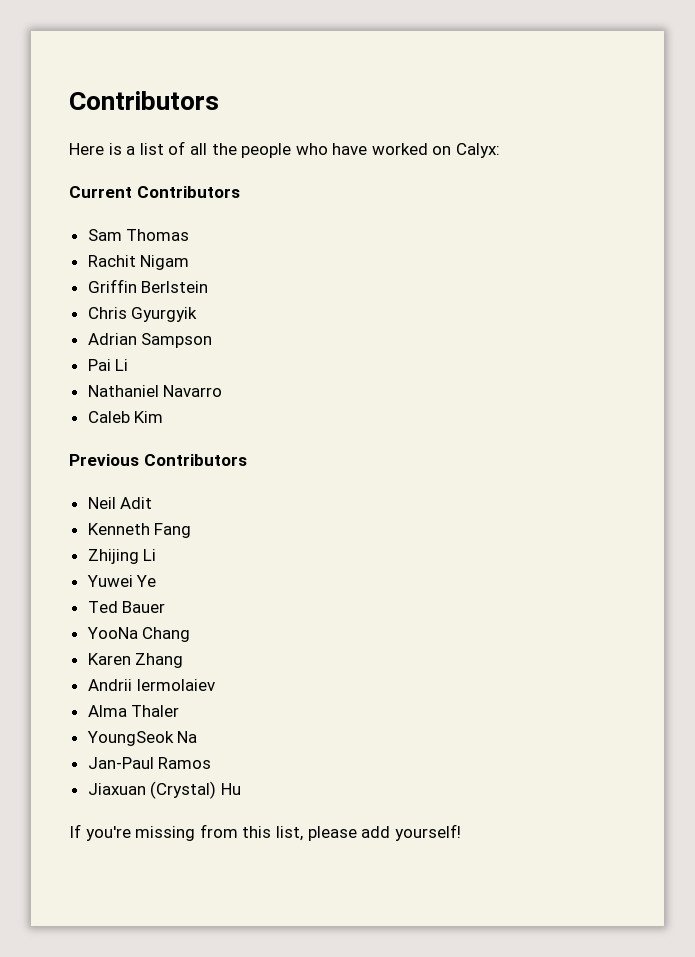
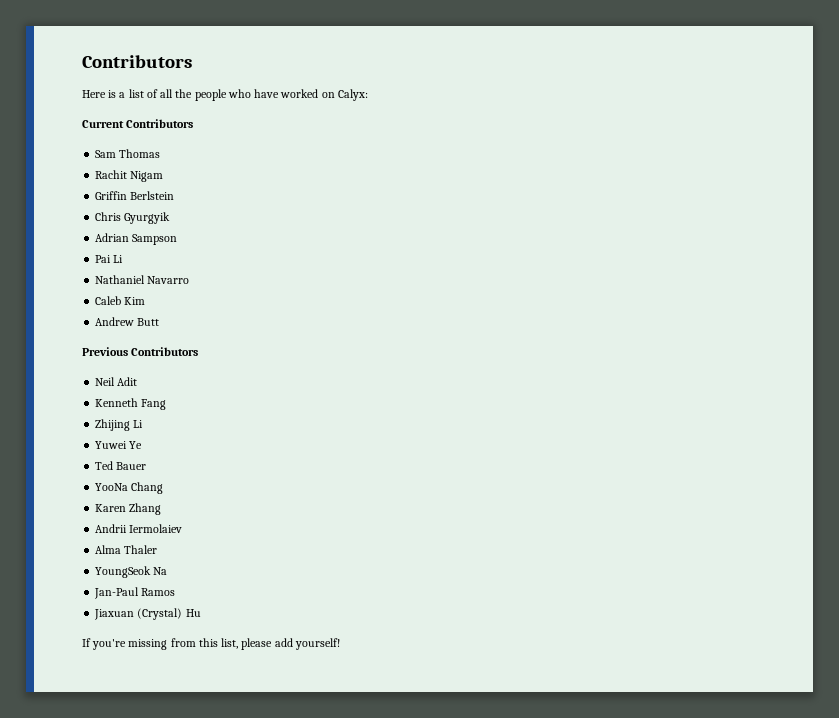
+ Andrew Butt

